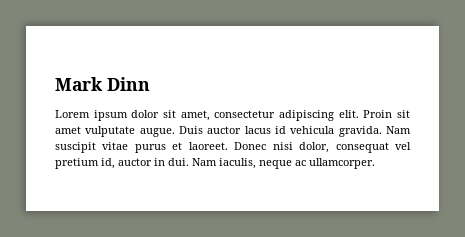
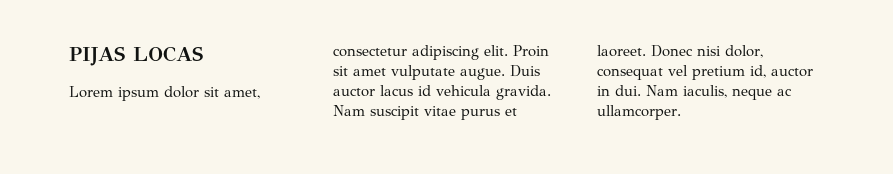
- Mark Dinn
+ PIJAS LOCAS

